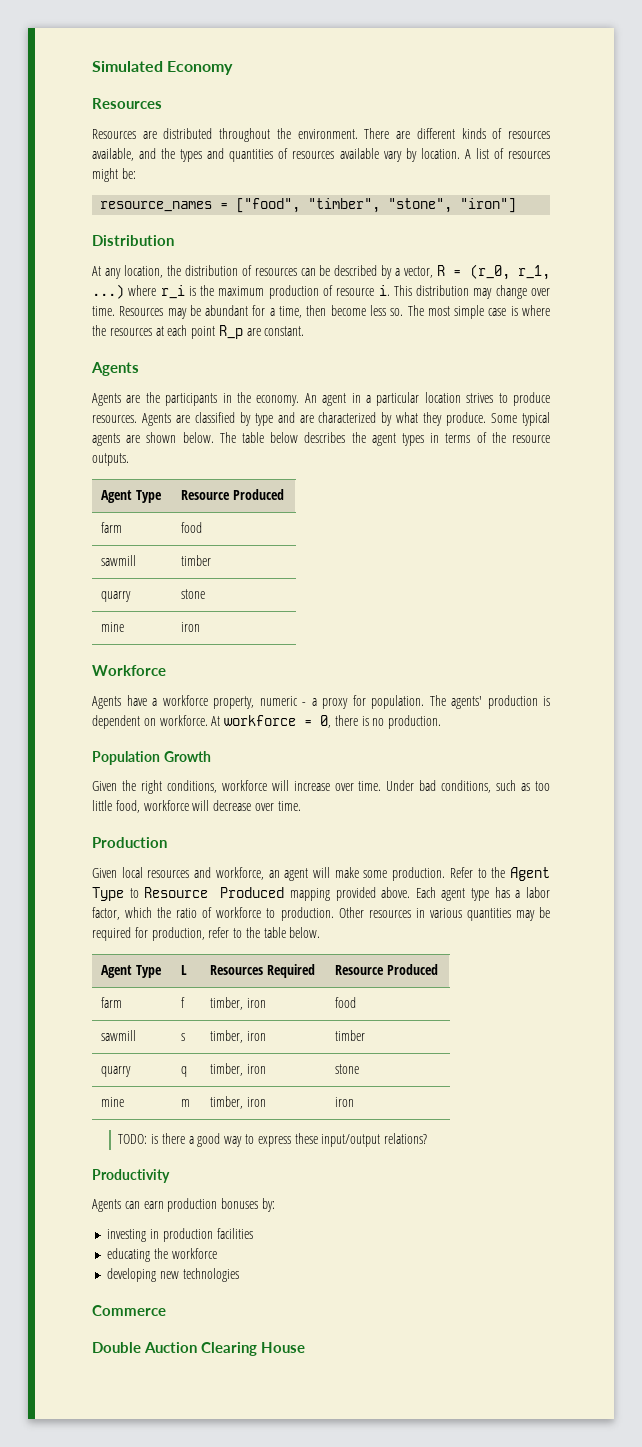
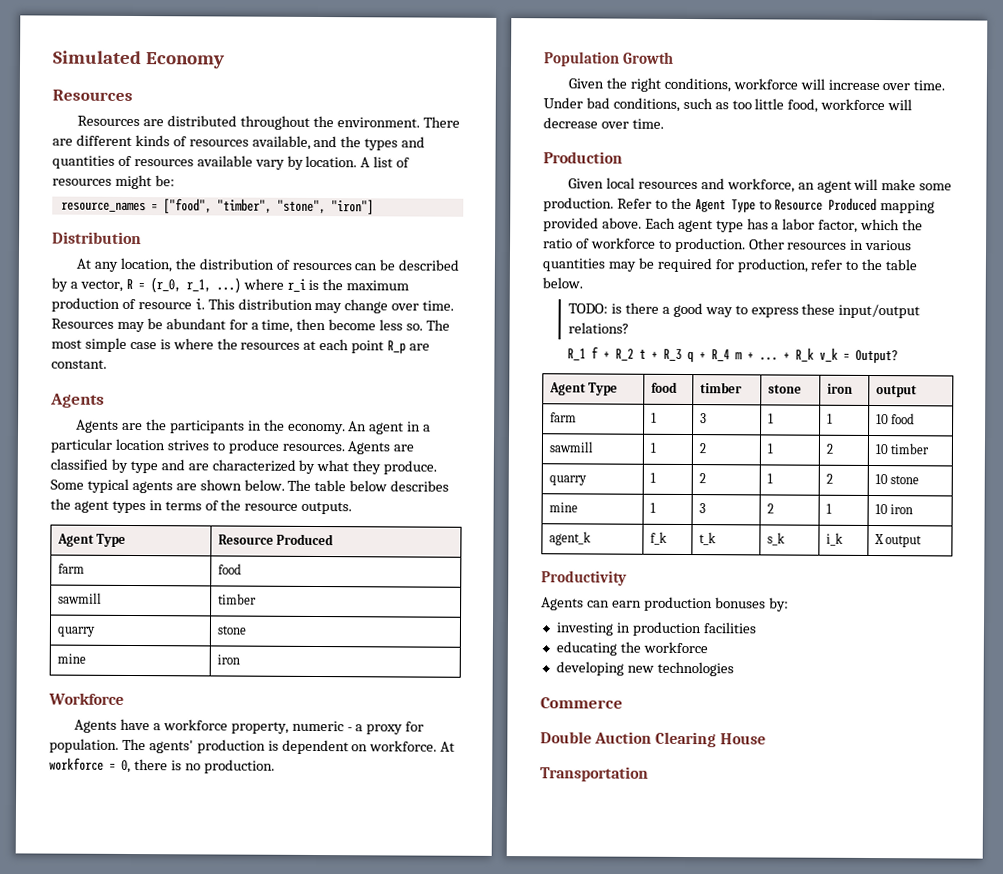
- Agent Type | L | Resources Required | Resource Produced
- farm | f | timber, iron | food
- sawmill | s | timber, iron | timber
- quarry | q | timber, iron | stone
- mine | m | timber, iron | iron
+ R_1 f + R_2 t + R_3 q + R_4 m + ... + R_k v_k = Output?
+ Agent Type | food | timber | stone | iron | output
+ farm | 1 | 3 | 1 | 1 | 10 food
+ sawmill | 1 | 2 | 1 | 2 | 10 timber
+ quarry | 1 | 2 | 1 | 2 | 10 stone
+ mine | 1 | 3 | 2 | 1 | 10 iron
+ agent_k | f_k | t_k | s_k | i_k | X output
+ Transportation

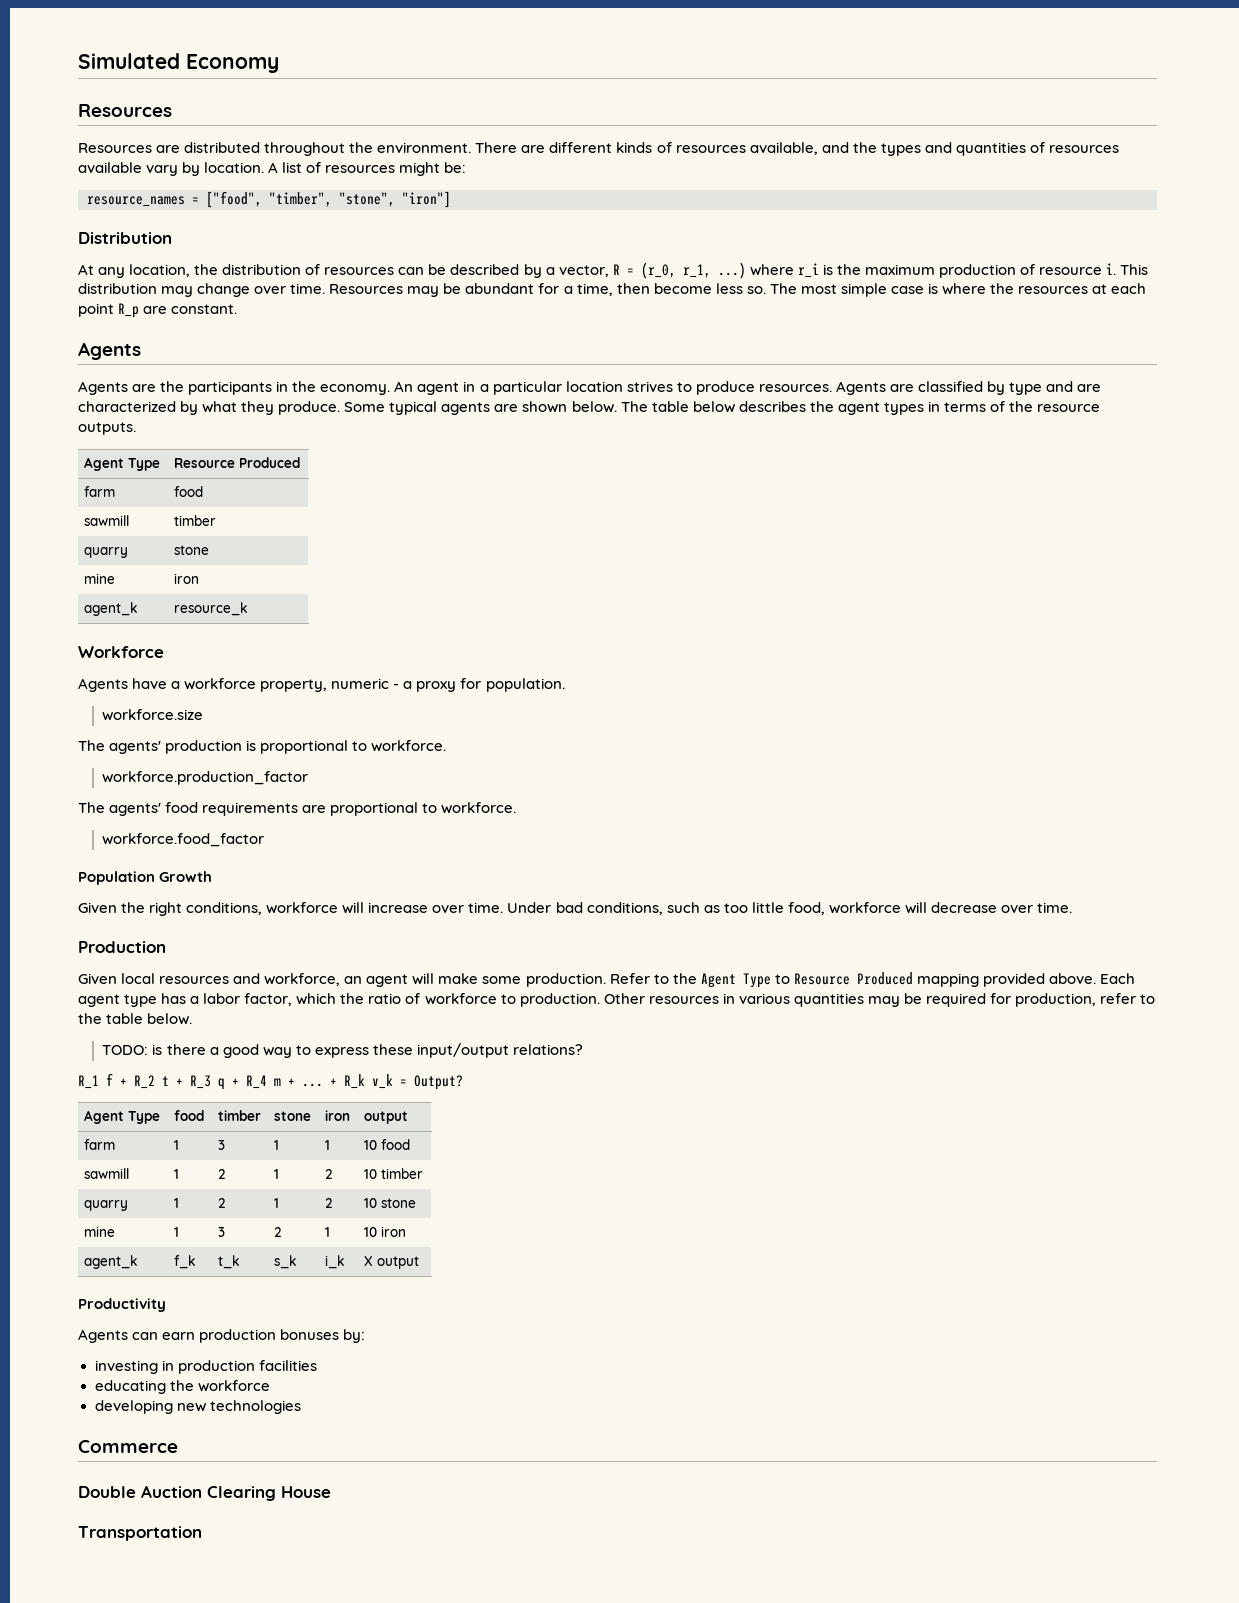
+ agent_k | resource_k
- Agents have a workforce property, numeric - a proxy for population. The agents' production is dependent on workforce. At workforce = 0, there is no production.
+ Agents have a workforce property, numeric - a proxy for population.
+ workforce.size
+ The agents' production is proportional to workforce.
+ workforce.production_factor
+ The agents' food requirements are proportional to workforce.
+ workforce.food_factor

